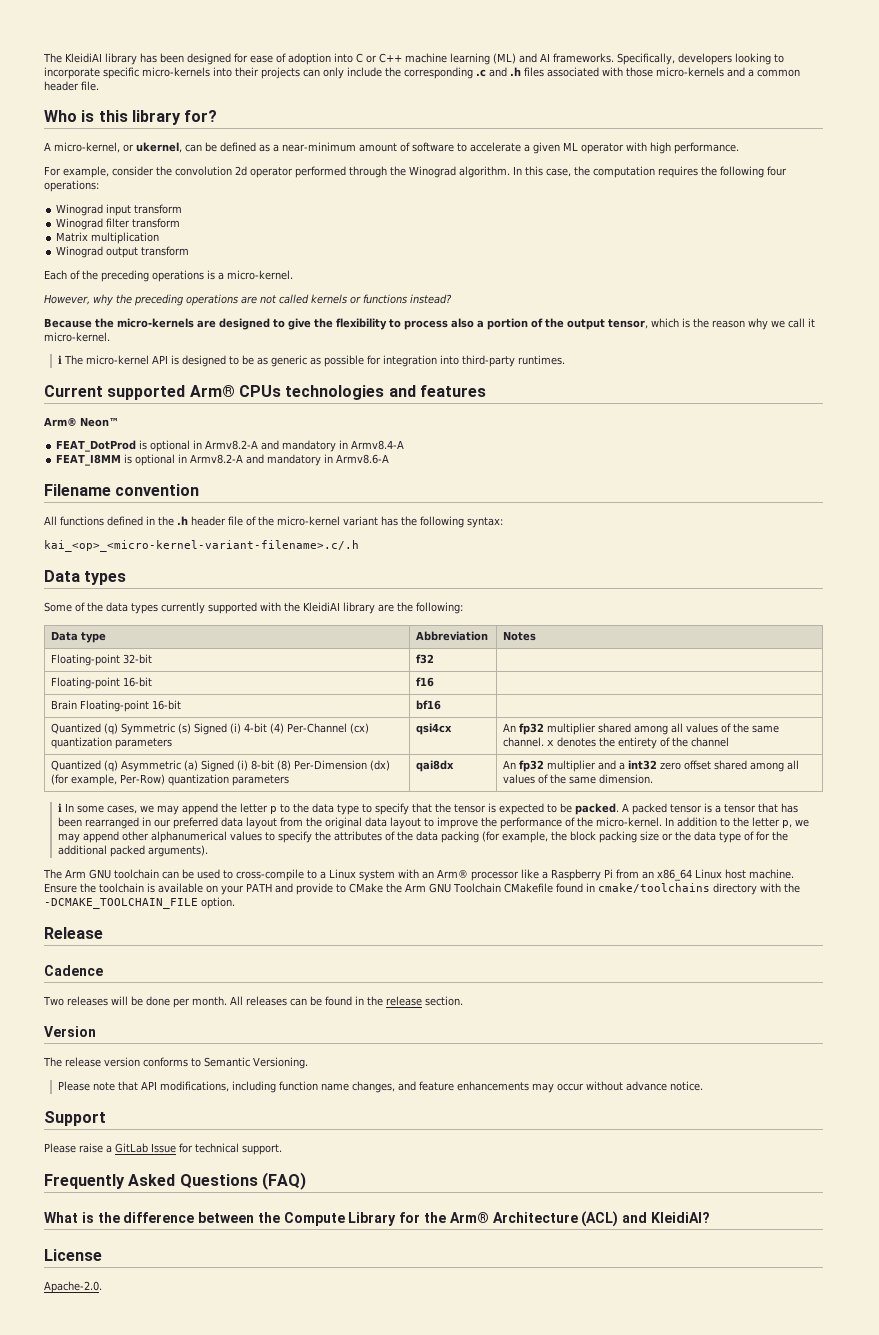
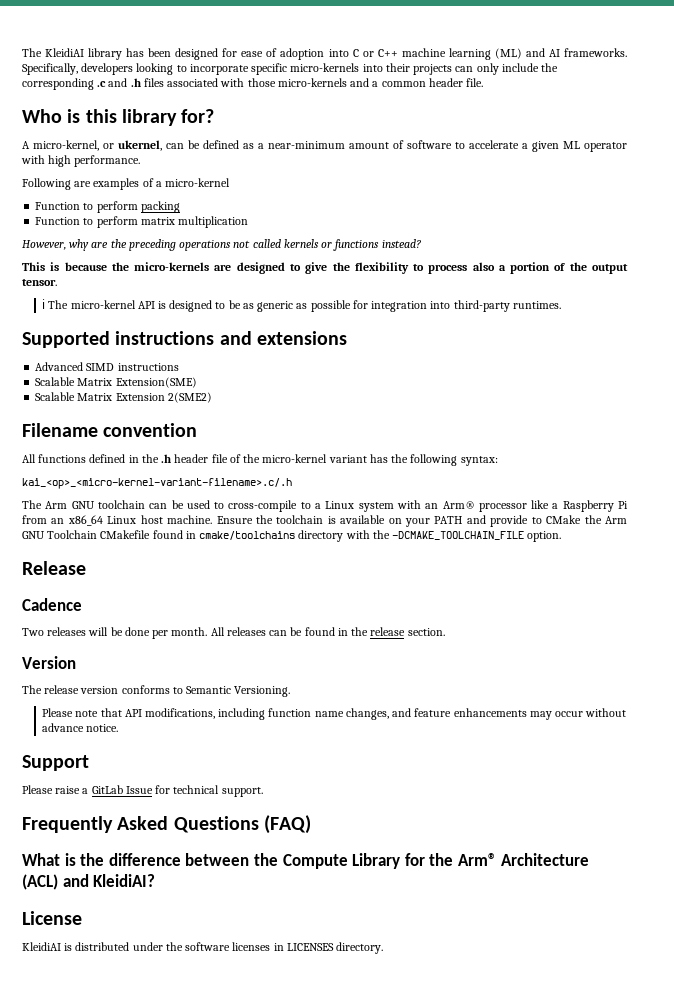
- For example, consider the convolution 2d operator performed through the Winograd algorithm. In this case, the computation requires the following four operations:
- Winograd input transform
- Winograd filter transform
- Matrix multiplication
- Winograd output transform
- Each of the preceding operations is a micro-kernel.
- However, why the preceding operations are not called kernels or functions instead?
+ Following are examples of a micro-kernel
+ Function to perform packing
+ Function to perform matrix multiplication
+ However, why are the preceding operations not called kernels or functions instead?
- Because the micro-kernels are designed to give the flexibility to process also a portion of the output tensor, which is the reason why we call it micro-kernel.
+ This is because the micro-kernels are designed to give the flexibility to process also a portion of the output tensor.
- Current supported Arm® CPUs technologies and features
- Arm® Neon™
- FEAT_DotProd is optional in Armv8.2-A and mandatory in Armv8.4-A
- FEAT_I8MM is optional in Armv8.2-A and mandatory in Armv8.6-A
+ Supported instructions and extensions
+ Advanced SIMD instructions
+ Scalable Matrix Extension(SME)
+ Scalable Matrix Extension 2(SME2)
- Data types
- Some of the data types currently supported with the KleidiAI library are the following:
- Data type | Abbreviation | Notes
- Floating-point 32-bit | f32 |
- Floating-point 16-bit | f16 |
- Brain Floating-point 16-bit | bf16 |
- Quantized (q) Symmetric (s) Signed (i) 4-bit (4) Per-Channel (cx) quantization parameters | qsi4cx | An fp32 multiplier shared among all values of the same channel. x denotes the entirety of the channel
- Quantized (q) Asymmetric (a) Signed (i) 8-bit (8) Per-Dimension (dx) (for example, Per-Row) quantization parameters | qai8dx | An fp32 multiplier and a int32 zero offset shared among all values of the same dimension.
- ℹ In some cases, we may append the letter p to the data type to specify that the tensor is expected to be packed. A packed tensor is a tensor that has been rearranged in our preferred data layout from the original data layout to improve the performance of the micro-kernel. In addition to the letter p, we may append other alphanumerical values to specify the attributes of the data packing (for example, the block packing size or the data type of for the additional packed arguments).
- Apache-2.0.
+ KleidiAI is distributed under the software licenses in LICENSES directory.

